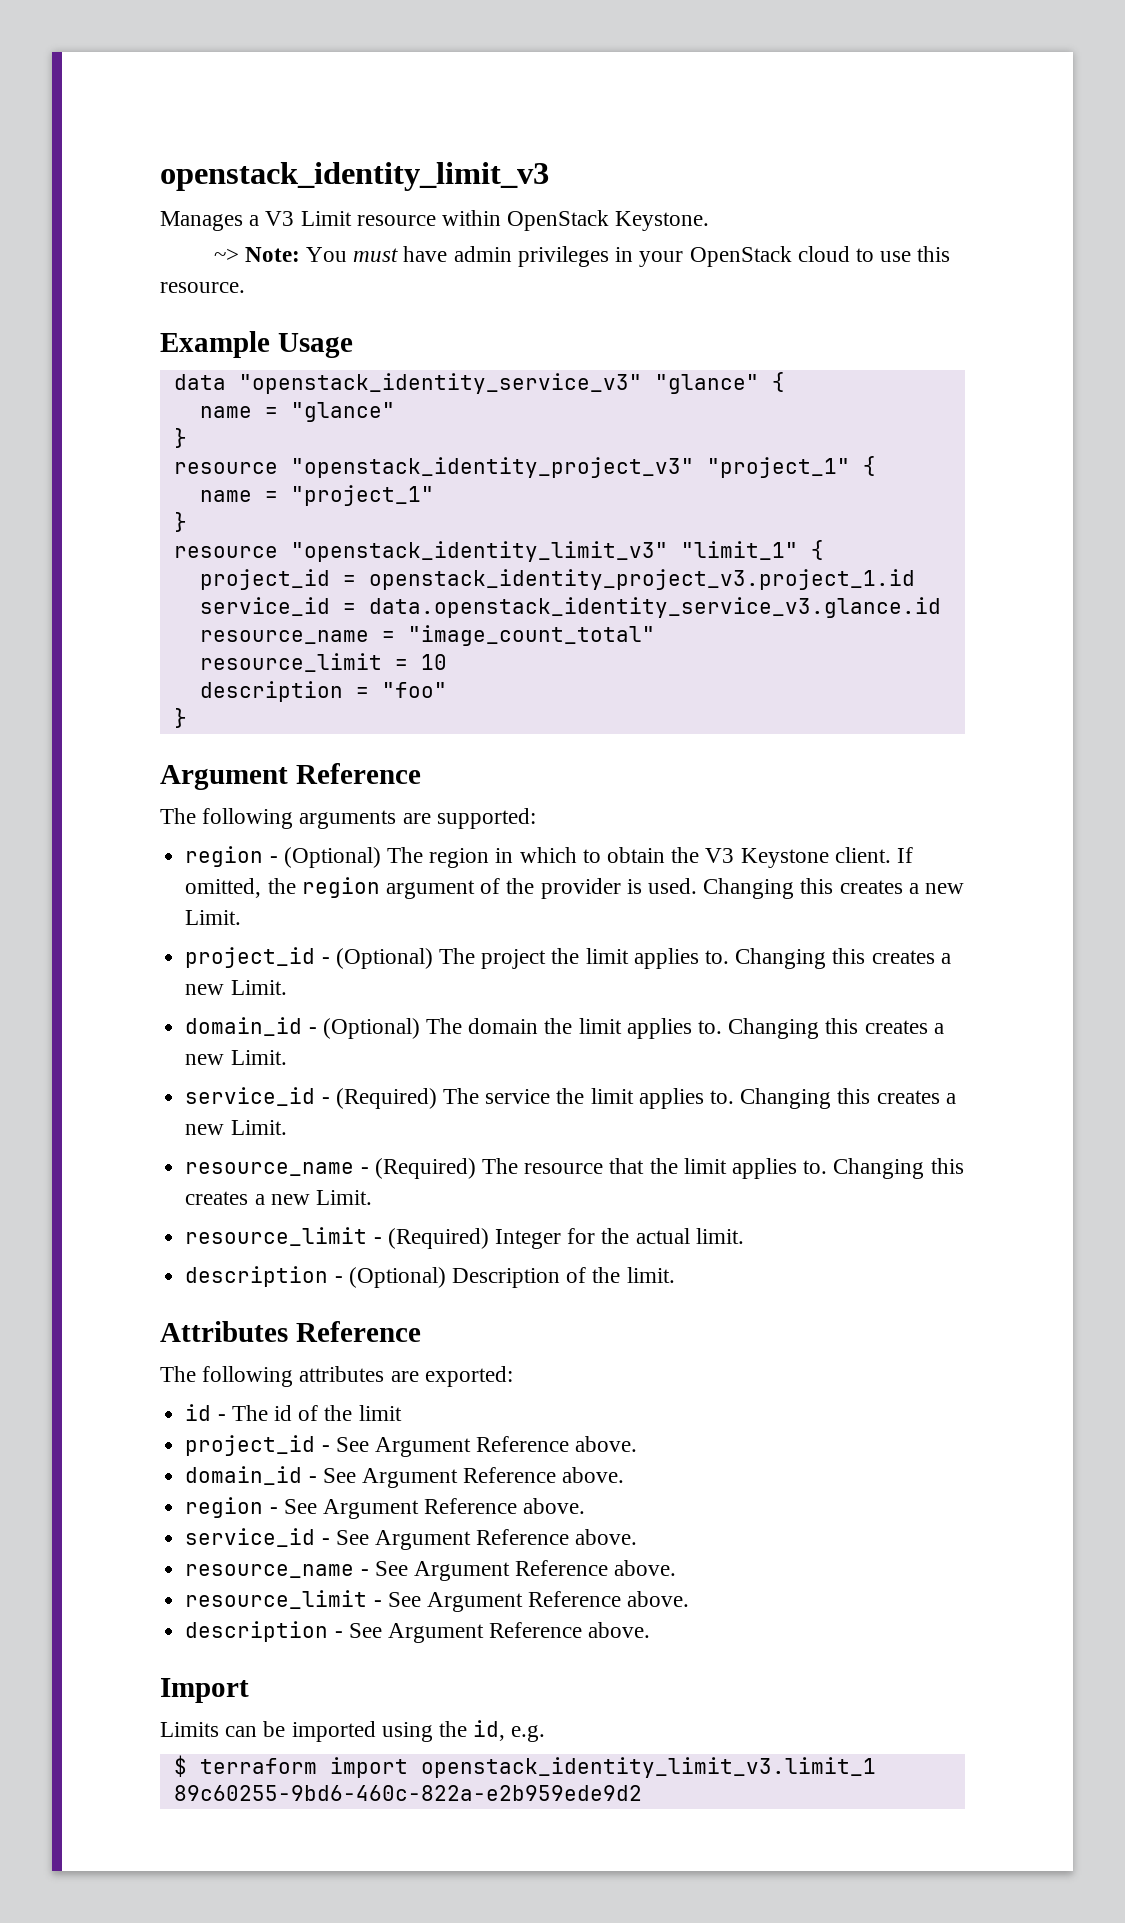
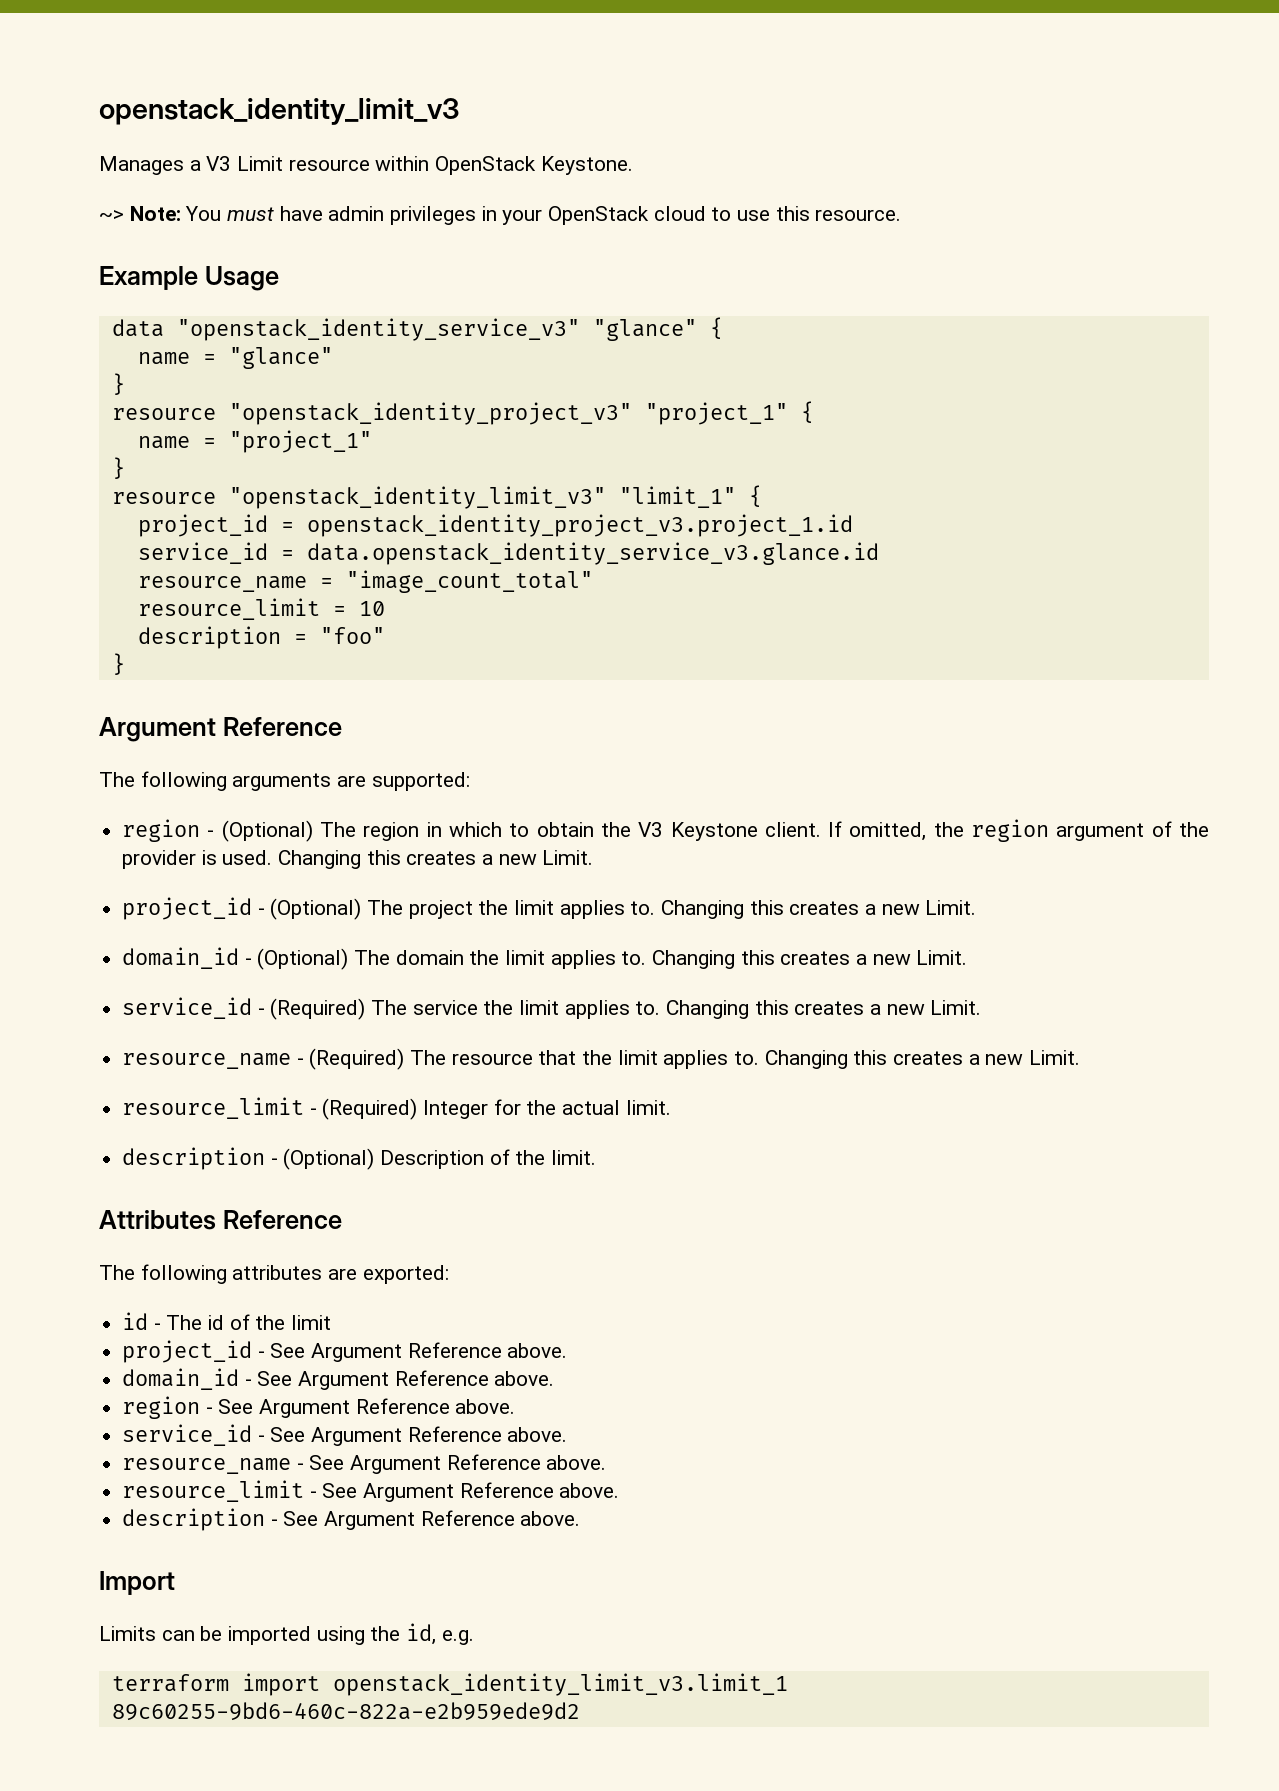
- $ terraform import openstack_identity_limit_v3.limit_1 89c60255-9bd6-460c-822a-e2b959ede9d2
+ terraform import openstack_identity_limit_v3.limit_1 89c60255-9bd6-460c-822a-e2b959ede9d2

